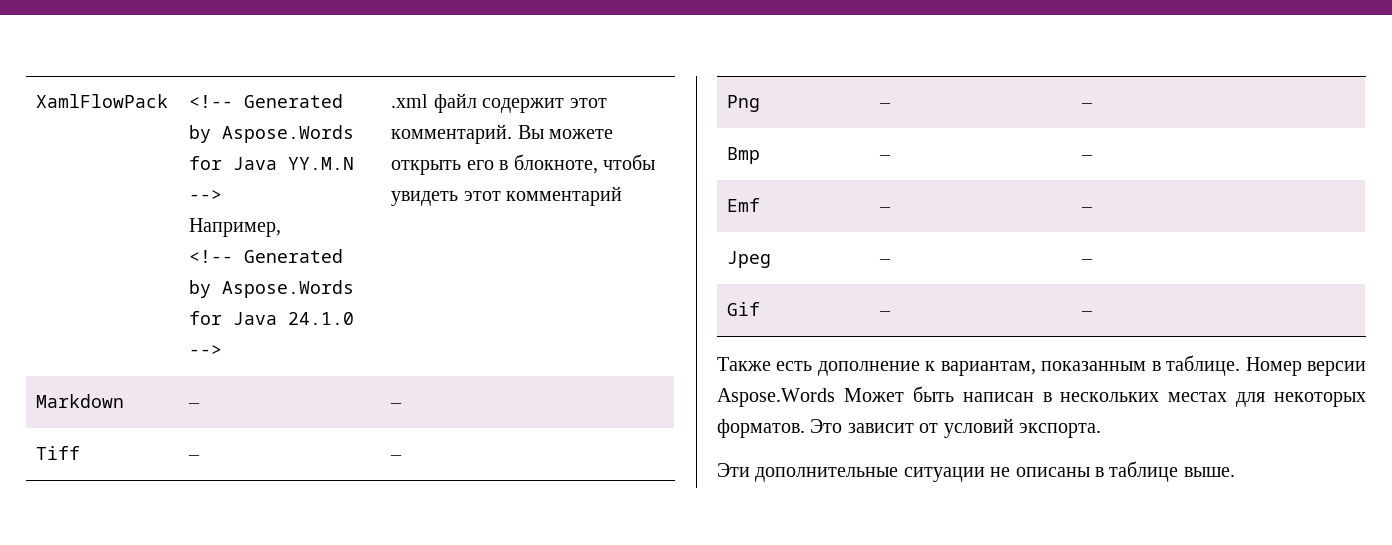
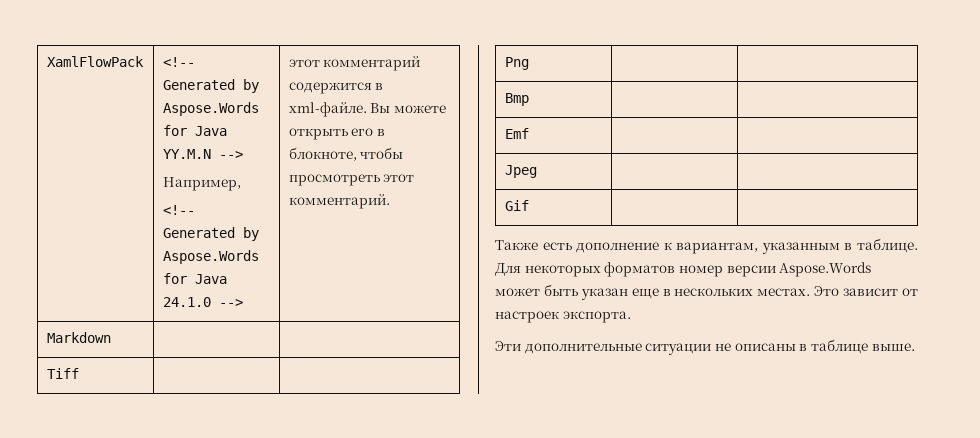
  XamlFlowPack | <!-- Generated by Aspose.Words for Java YY.M.N -->
  Например,
- <!-- Generated by Aspose.Words for Java 24.1.0 --> | .xml файл содержит этот комментарий. Вы можете открыть его в блокноте, чтобы увидеть этот комментарий
+ <!-- Generated by Aspose.Words for Java 24.1.0 --> | этот комментарий содержится в xml-файле. Вы можете открыть его в блокноте, чтобы просмотреть этот комментарий.
- Markdown | – | –
+ Markdown | |
- Tiff | – | –
+ Tiff | |
- Png | – | –
+ Png | |
- Bmp | – | –
+ Bmp | |
- Emf | – | –
+ Emf | |
- Jpeg | – | –
+ Jpeg | |
- Gif | – | –
+ Gif | |
- Также есть дополнение к вариантам, показанным в таблице.
+ Также есть дополнение к вариантам, указанным в таблице.
- Номер версии Aspose.Words Может быть написан в нескольких местах для некоторых форматов.
+ Для некоторых форматов номер версии Aspose.Words может быть указан еще в нескольких местах.
- Это зависит от условий экспорта.
+ Это зависит от настроек экспорта.

